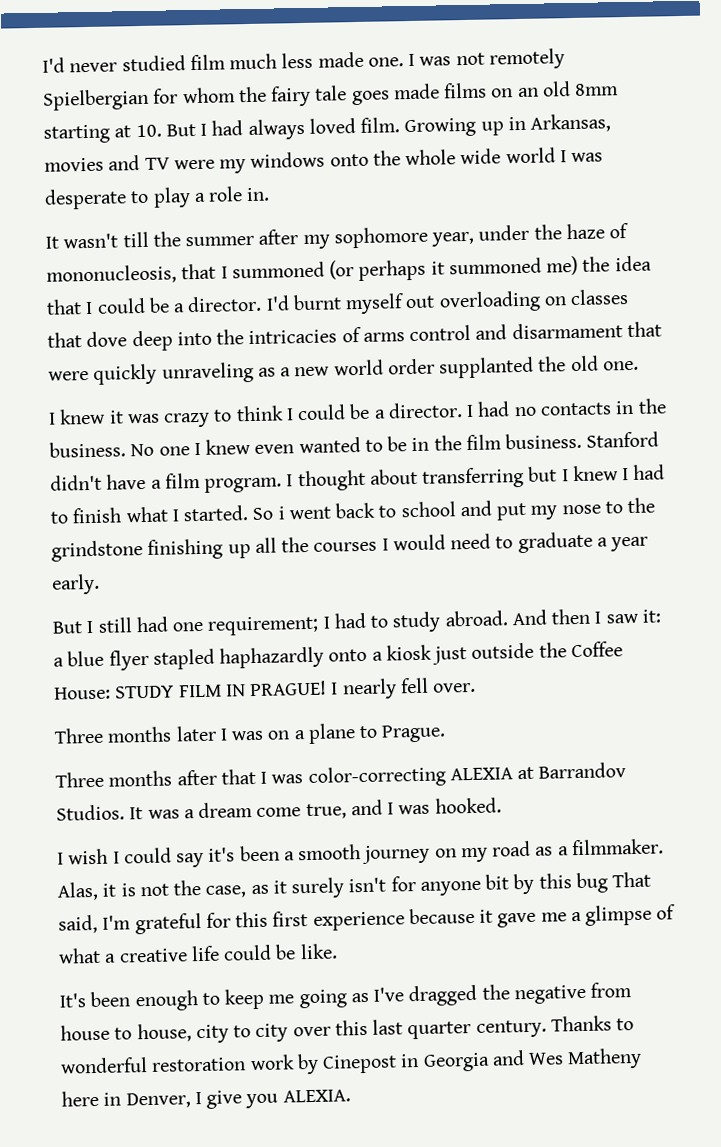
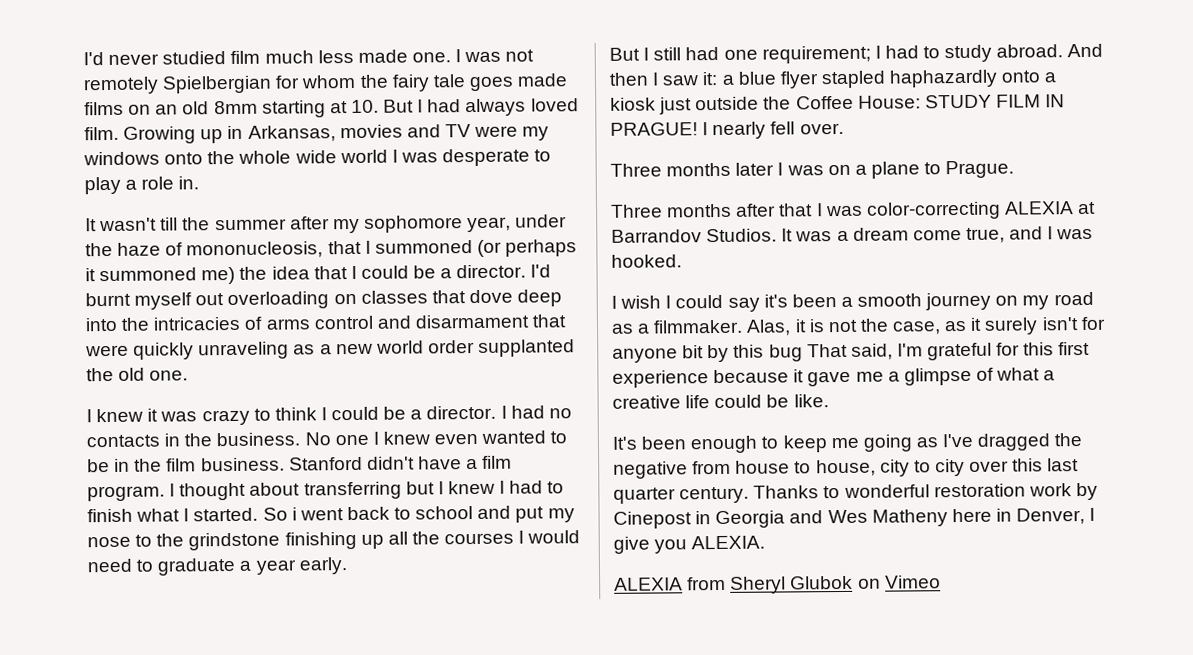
+ ALEXIA from Sheryl Glubok on Vimeo

